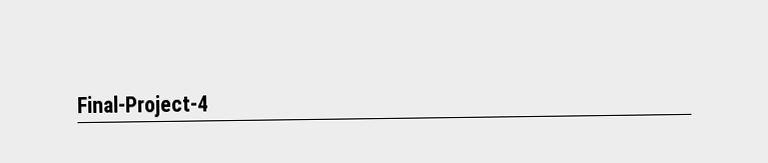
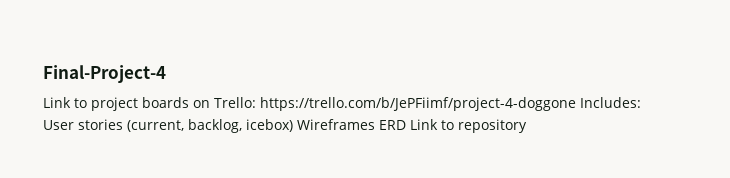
+ Link to project boards on Trello: https://trello.com/b/JePFiimf/project-4-doggone Includes: User stories (current, backlog, icebox) Wireframes ERD Link to repository

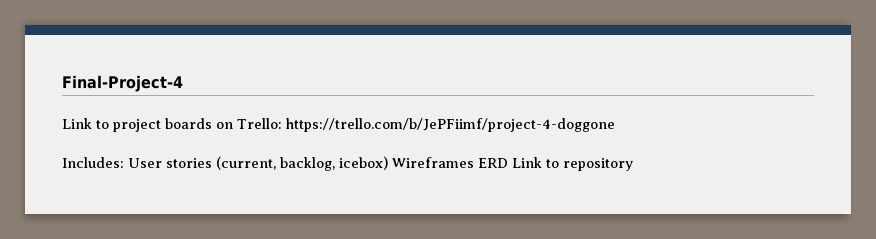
- Link to project boards on Trello: https://trello.com/b/JePFiimf/project-4-doggone Includes: User stories (current, backlog, icebox) Wireframes ERD Link to repository
+ Link to project boards on Trello: https://trello.com/b/JePFiimf/project-4-doggone
+ Includes: User stories (current, backlog, icebox) Wireframes ERD Link to repository

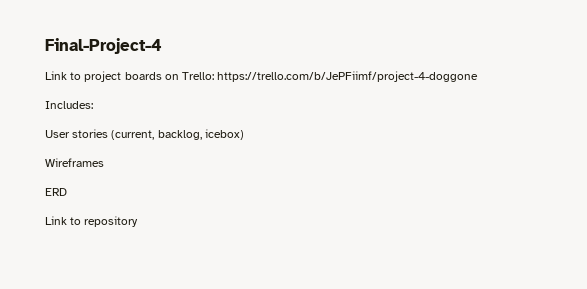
- Includes: User stories (current, backlog, icebox) Wireframes ERD Link to repository
+ Includes:
+ User stories (current, backlog, icebox)
+ Wireframes
+ ERD
+ Link to repository

